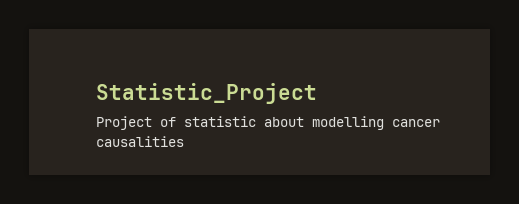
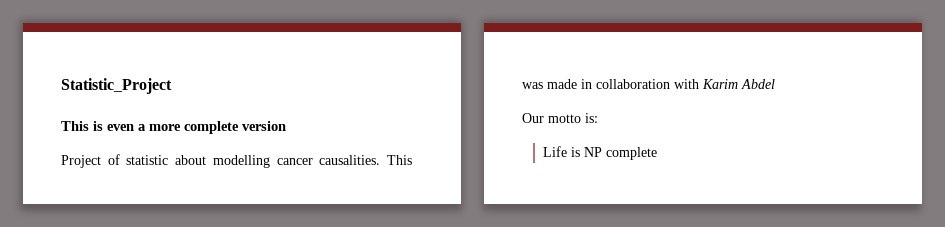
+ This is even a more complete version
- Project of statistic about modelling cancer causalities
+ Project of statistic about modelling cancer causalities. This was made in collaboration with Karim Abdel
+ Our motto is:
+ Life is NP complete

